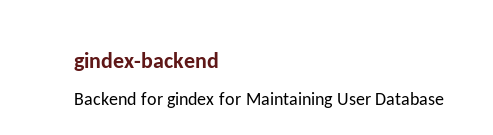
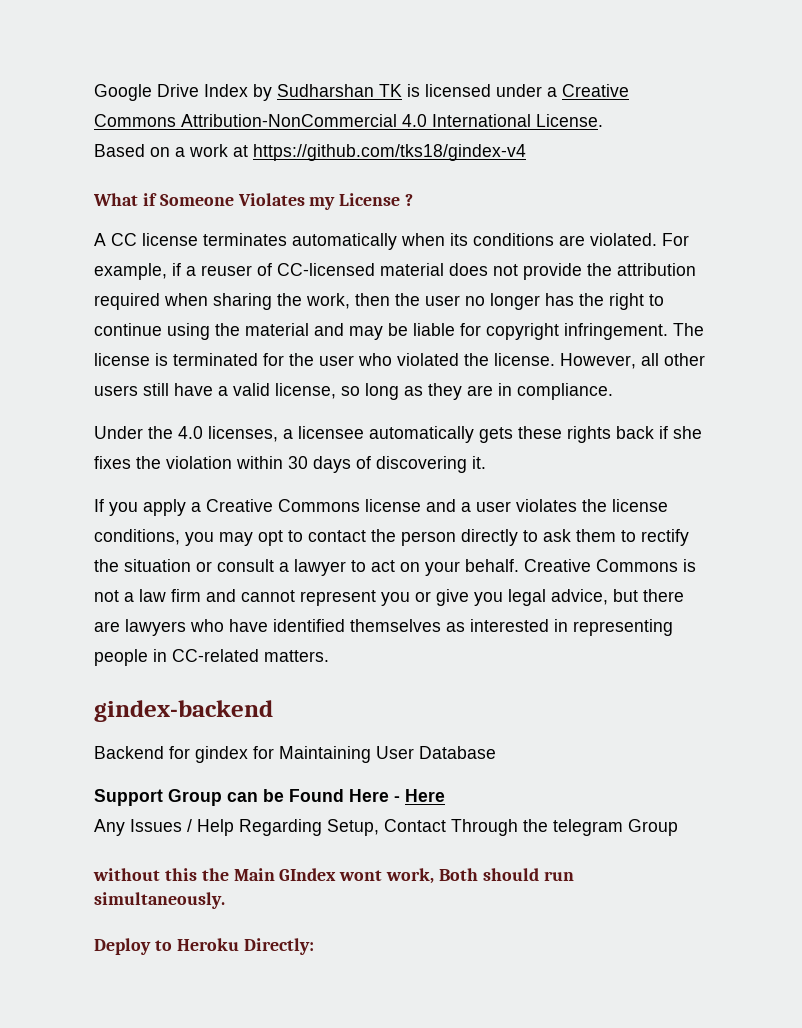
+ Google Drive Index by Sudharshan TK is licensed under a Creative Commons Attribution-NonCommercial 4.0 International License.
+ Based on a work at https://github.com/tks18/gindex-v4
+ What if Someone Violates my License ?
+ A CC license terminates automatically when its conditions are violated. For example, if a reuser of CC-licensed material does not provide the attribution required when sharing the work, then the user no longer has the right to continue using the material and may be liable for copyright infringement. The license is terminated for the user who violated the license. However, all other users still have a valid license, so long as they are in compliance.
+ Under the 4.0 licenses, a licensee automatically gets these rights back if she fixes the violation within 30 days of discovering it.
+ If you apply a Creative Commons license and a user violates the license conditions, you may opt to contact the person directly to ask them to rectify the situation or consult a lawyer to act on your behalf. Creative Commons is not a law firm and cannot represent you or give you legal advice, but there are lawyers who have identified themselves as interested in representing people in CC-related matters.
+ Support Group can be Found Here - Here
+ Any Issues / Help Regarding Setup, Contact Through the telegram Group
+ without this the Main GIndex wont work, Both should run simultaneously.
+ Deploy to Heroku Directly:

